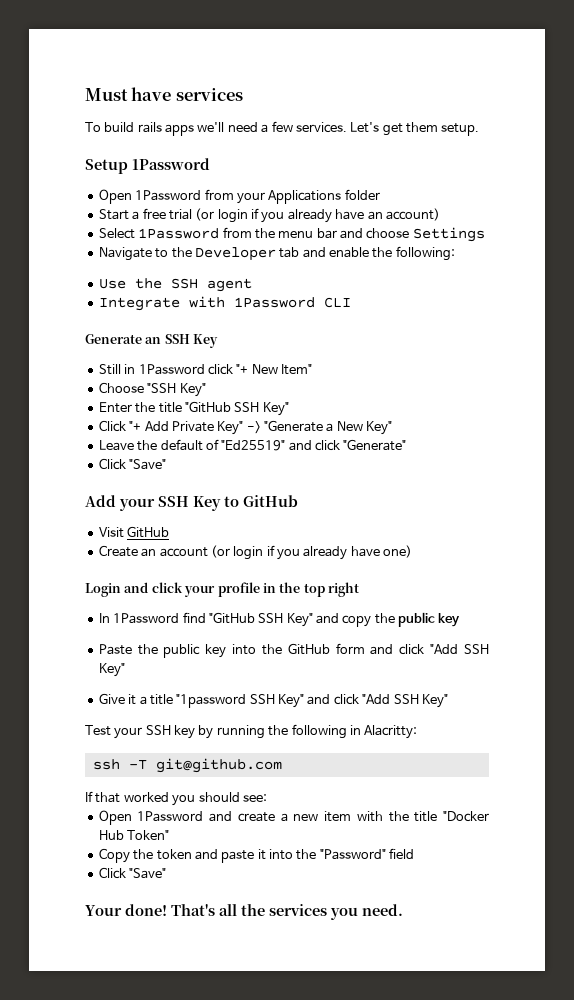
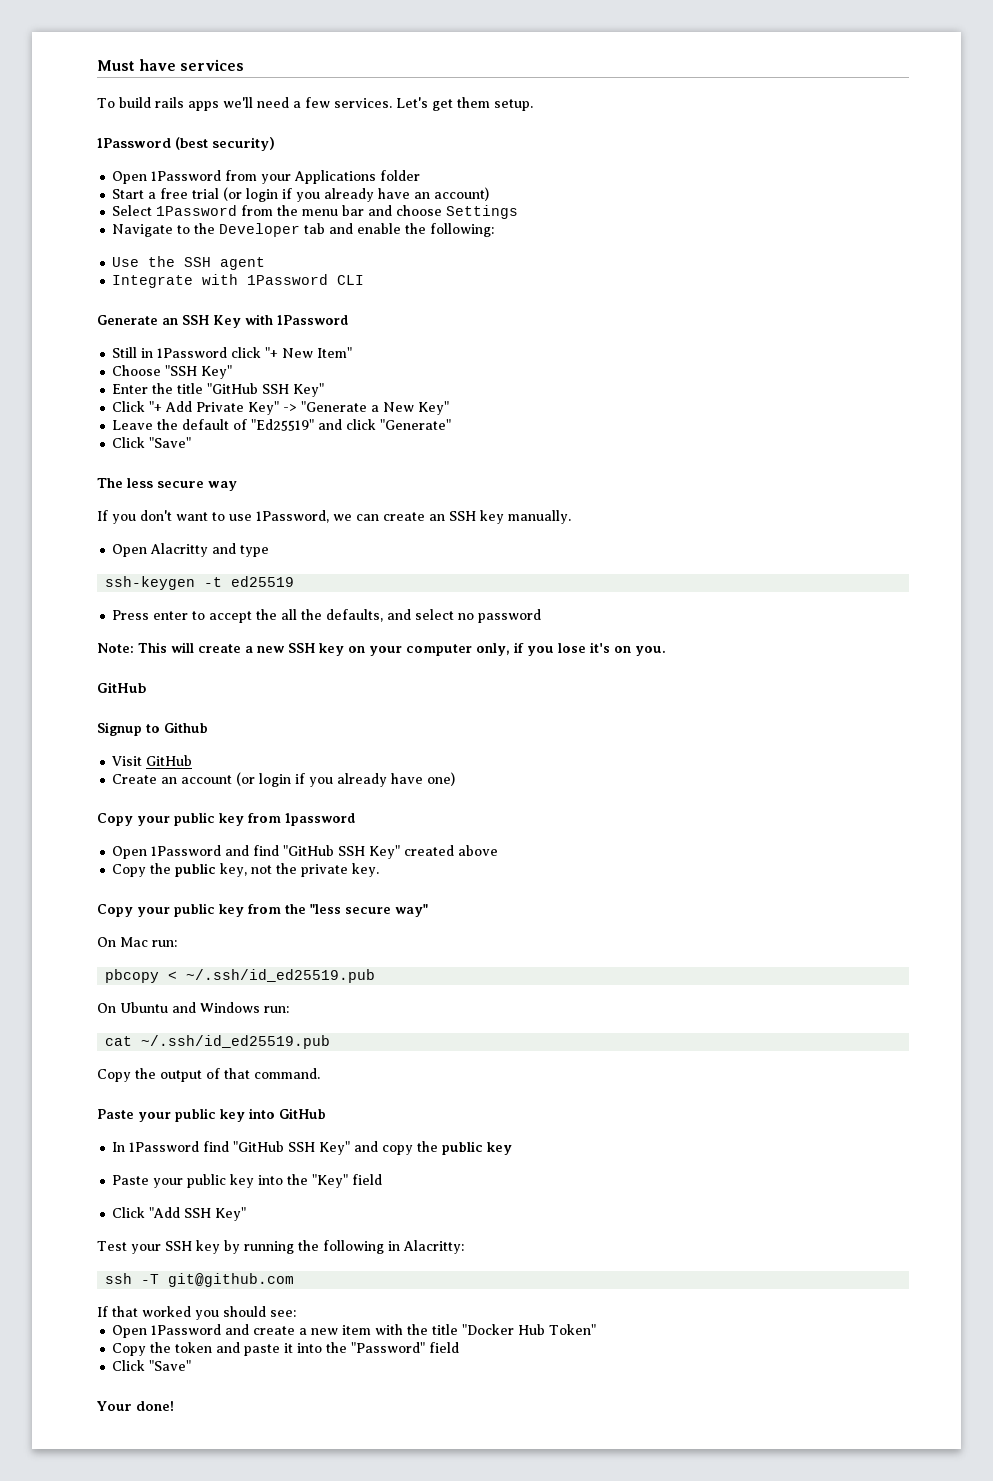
- Setup 1Password
+ 1Password (best security)
- Generate an SSH Key
+ Generate an SSH Key with 1Password
- Add your SSH Key to GitHub
+ The less secure way
+ If you don't want to use 1Password, we can create an SSH key manually.
+ Open Alacritty and type
+ ssh-keygen -t ed25519
+ Press enter to accept the all the defaults, and select no password
+ Note: This will create a new SSH key on your computer only, if you lose it's on you.
+ GitHub
+ Signup to Github
- Login and click your profile in the top right
+ Copy your public key from 1password
+ Open 1Password and find "GitHub SSH Key" created above
+ Copy the public key, not the private key.
+ Copy your public key from the "less secure way"
+ On Mac run:
+ pbcopy < ~/.ssh/id_ed25519.pub
+ On Ubuntu and Windows run:
+ cat ~/.ssh/id_ed25519.pub
+ Copy the output of that command.
+ Paste your public key into GitHub
- Paste the public key into the GitHub form and click "Add SSH Key"
- Give it a title "1password SSH Key" and click "Add SSH Key"
+ Paste your public key into the "Key" field
+ Click "Add SSH Key"
- That's all the services you need.

